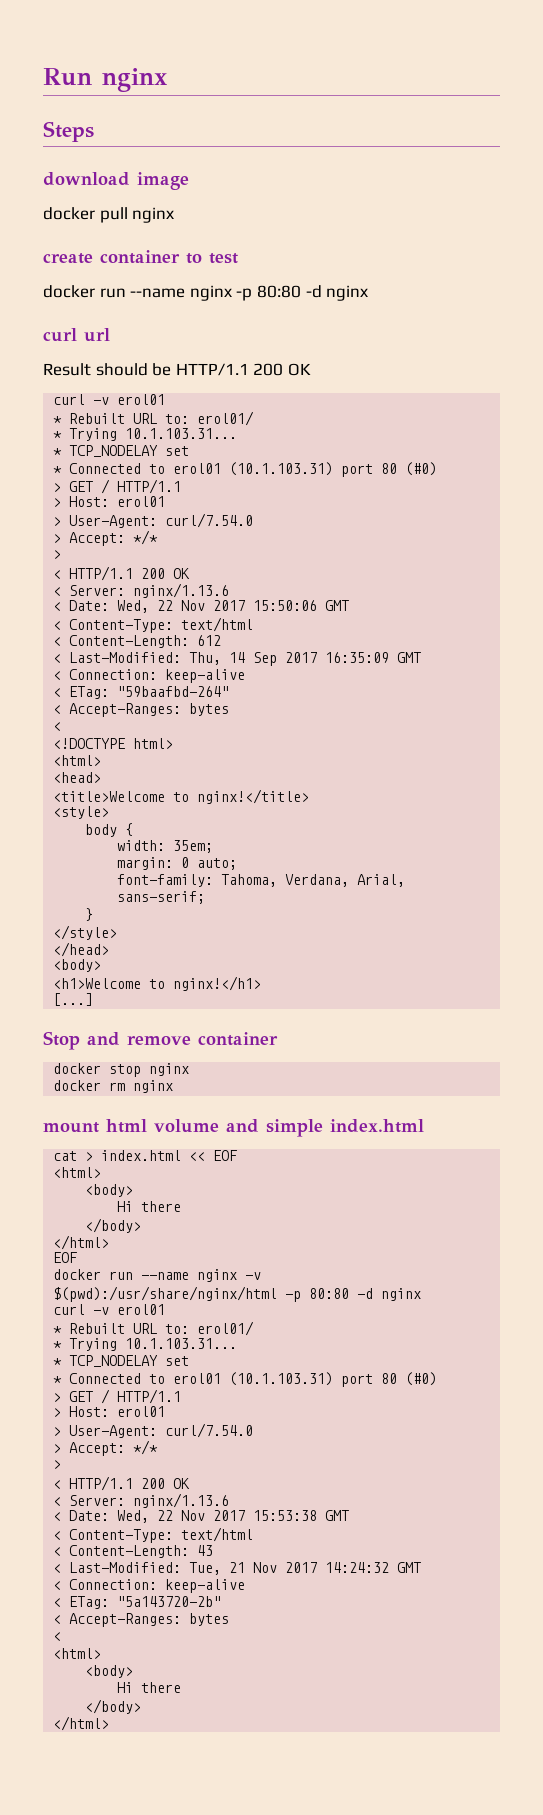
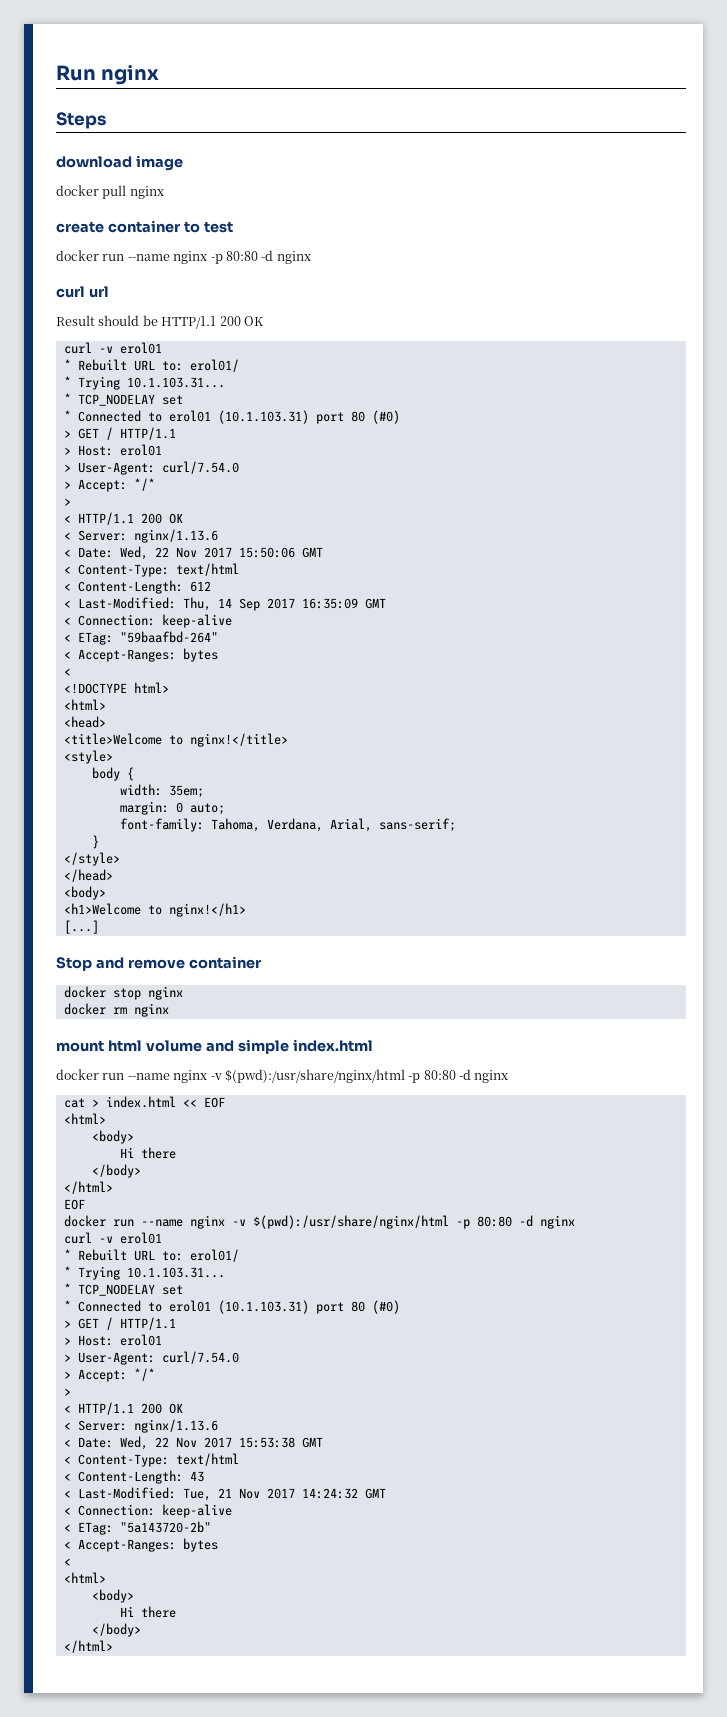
  mount html volume and simple index.html
+ docker run --name nginx -v $(pwd):/usr/share/nginx/html -p 80:80 -d nginx

